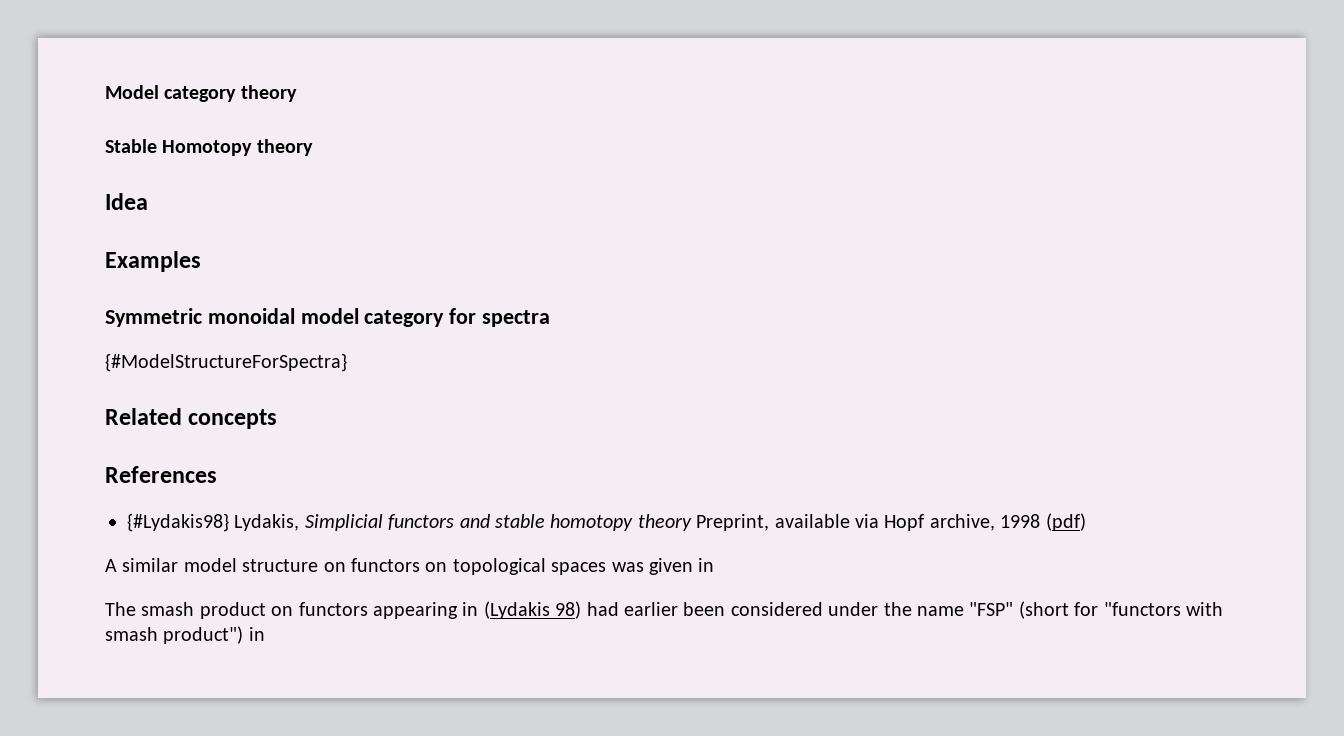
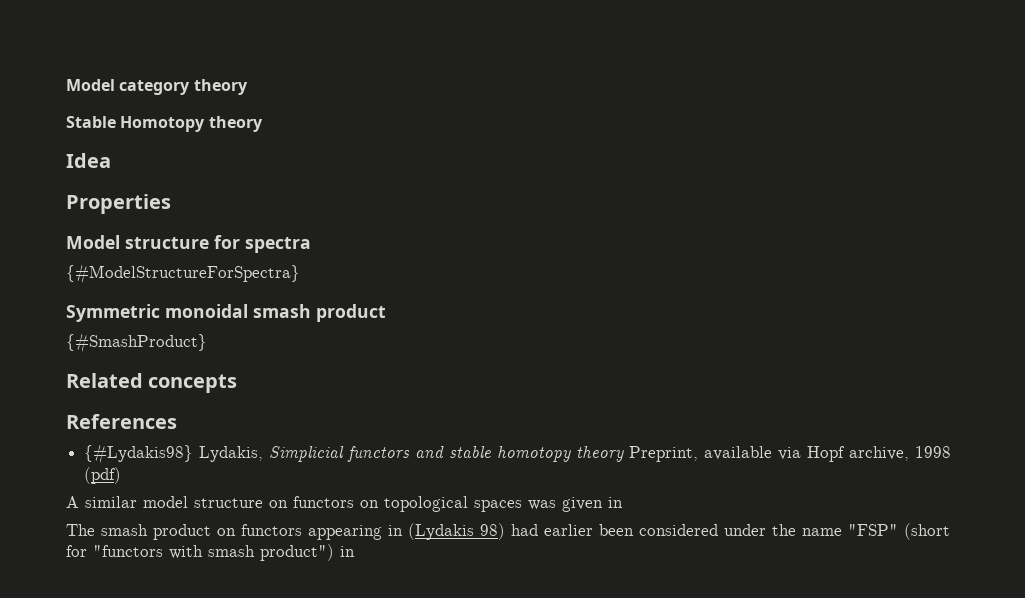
- Examples
- Symmetric monoidal model category for spectra
+ Properties
+ Model structure for spectra
  {#ModelStructureForSpectra}
+ Symmetric monoidal smash product
+ {#SmashProduct}

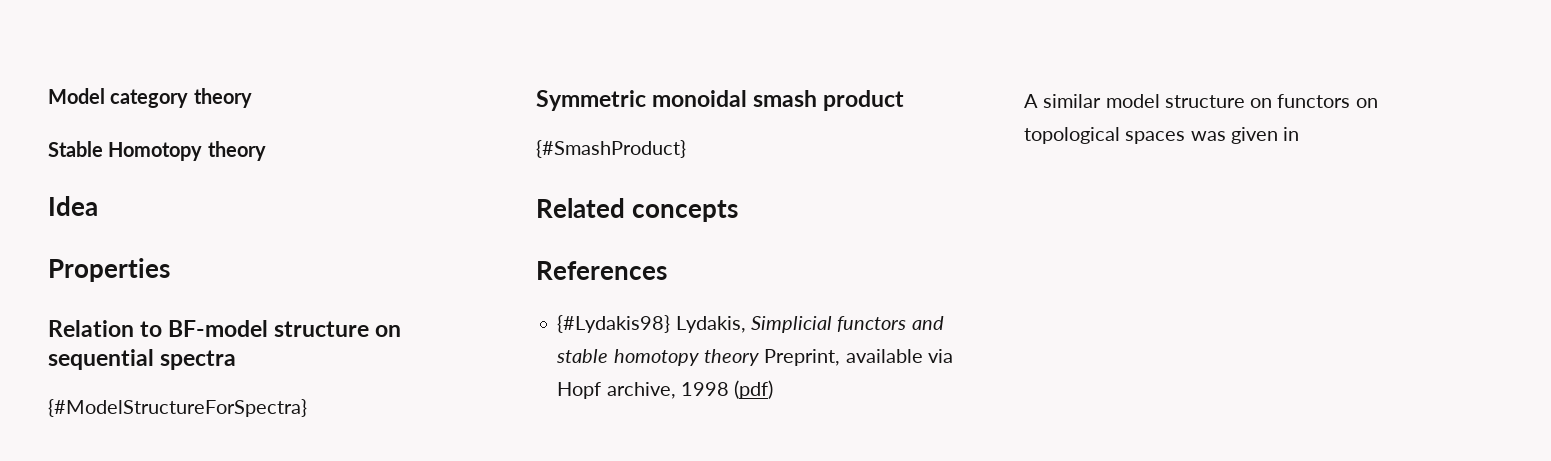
- Model structure for spectra
+ Relation to BF-model structure on sequential spectra
- The smash product on functors appearing in (Lydakis 98) had earlier been considered under the name "FSP" (short for "functors with smash product") in

